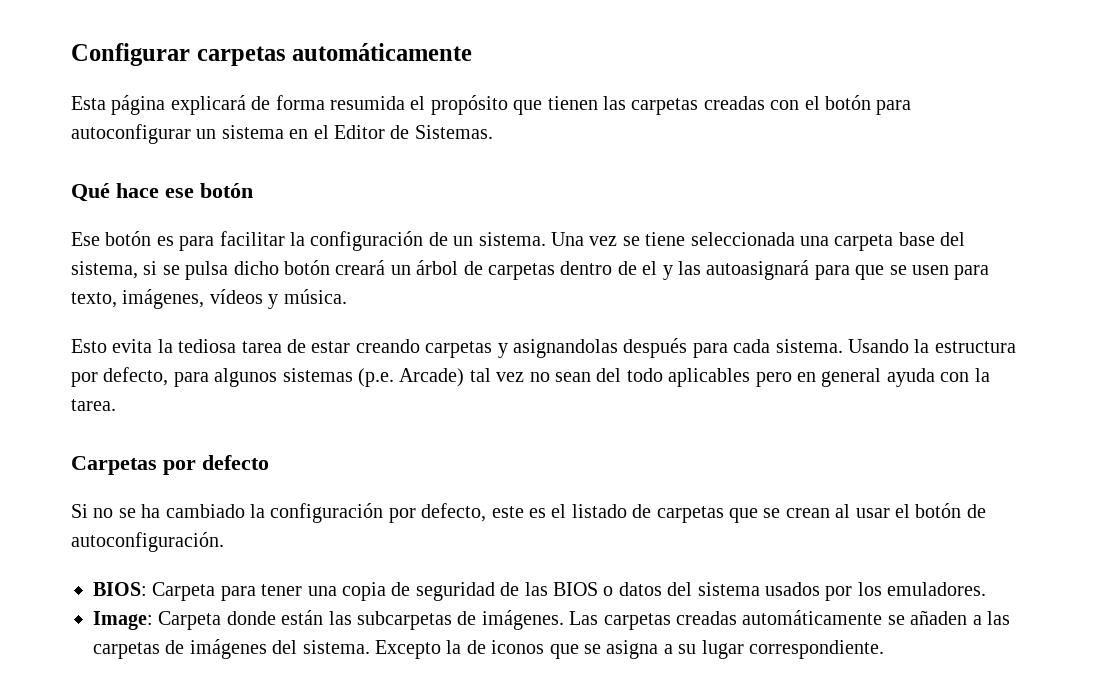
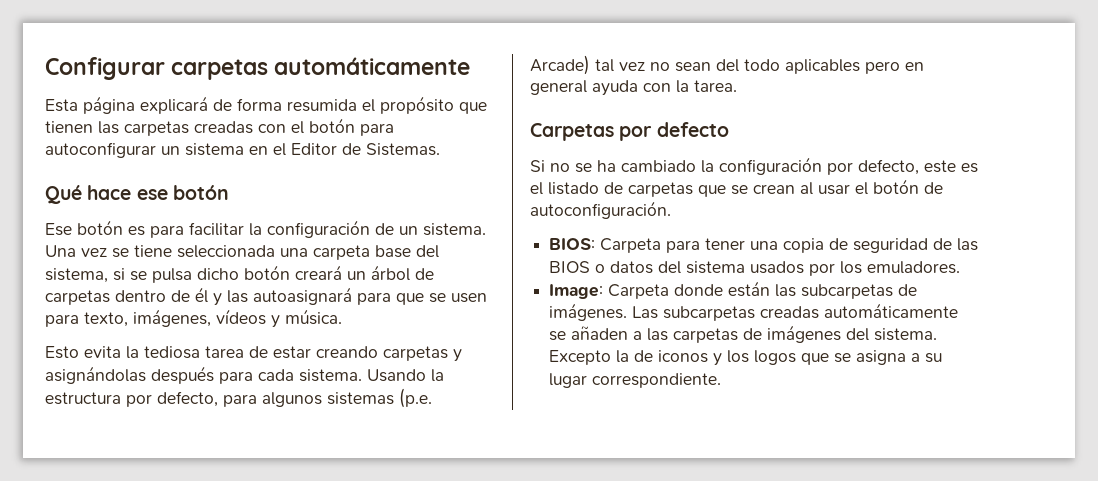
- Una vez se tiene seleccionada una carpeta base del sistema, si se pulsa dicho botón creará un árbol de carpetas dentro de el y las autoasignará para que se usen para texto, imágenes, vídeos y música.
+ Una vez se tiene seleccionada una carpeta base del sistema, si se pulsa dicho botón creará un árbol de carpetas dentro de él y las autoasignará para que se usen para texto, imágenes, vídeos y música.
- Esto evita la tediosa tarea de estar creando carpetas y asignandolas después para cada sistema.
+ Esto evita la tediosa tarea de estar creando carpetas y asignándolas después para cada sistema.
- Las carpetas creadas automáticamente se añaden a las carpetas de imágenes del sistema.
+ Las subcarpetas creadas automáticamente se añaden a las carpetas de imágenes del sistema.
- Excepto la de iconos que se asigna a su lugar correspondiente.
+ Excepto la de iconos y los logos que se asigna a su lugar correspondiente.

